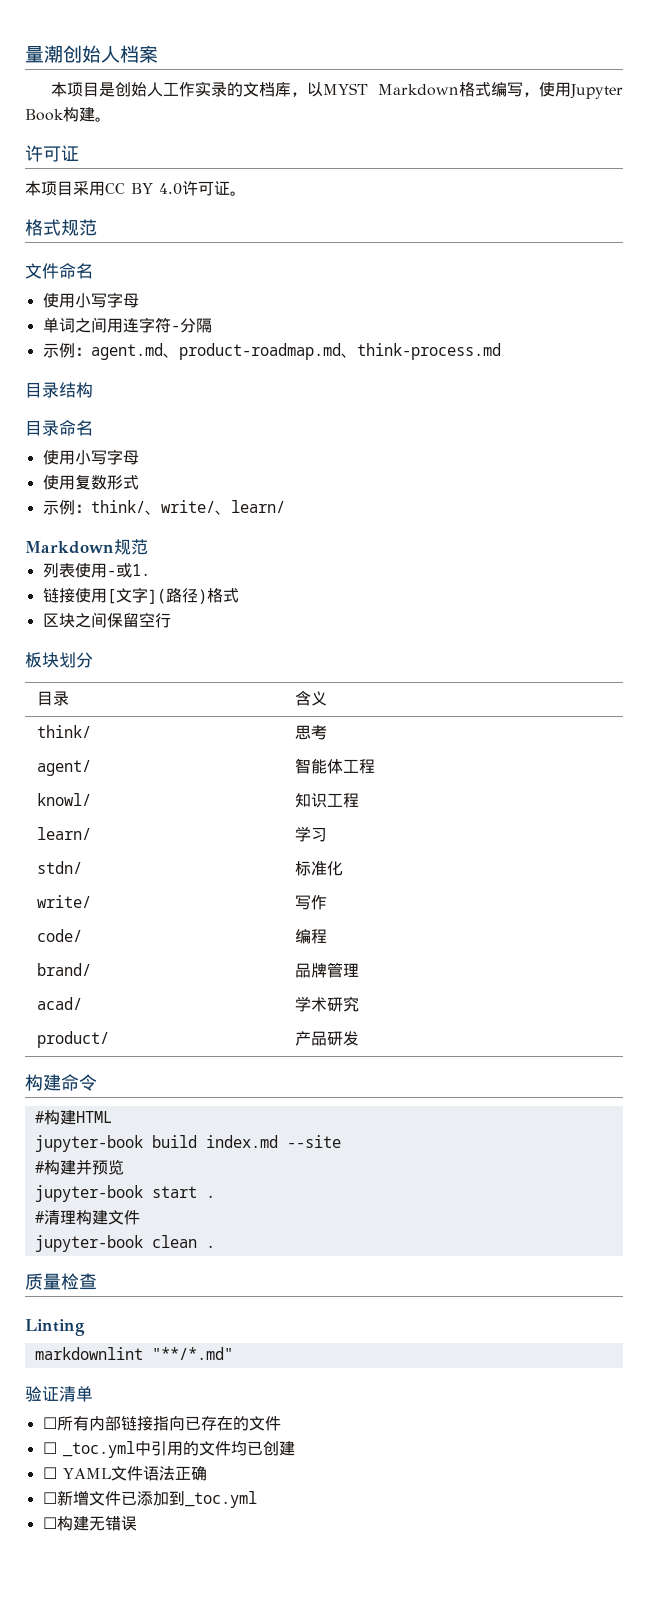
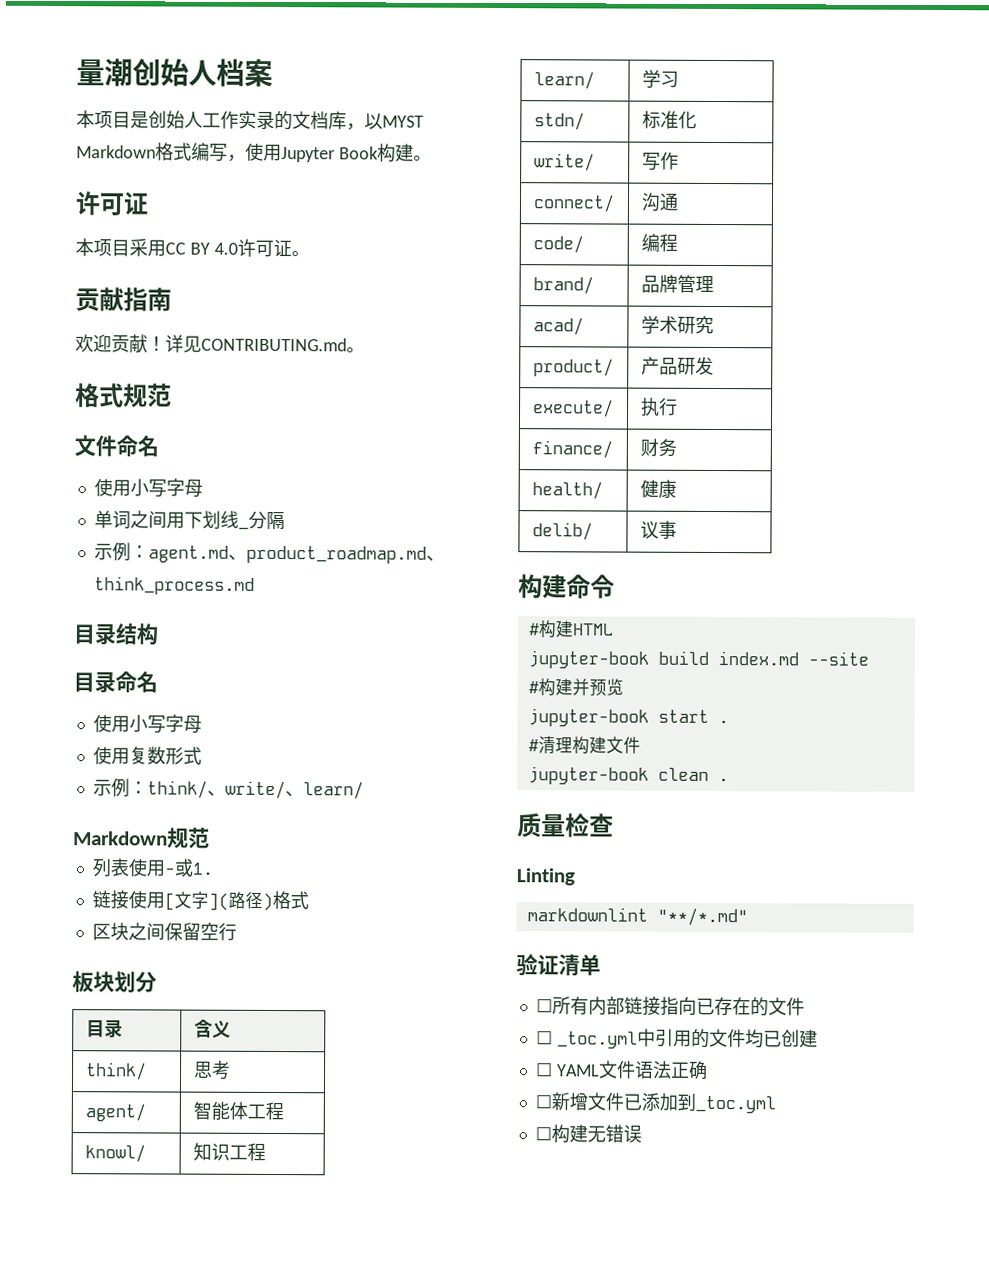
+ 贡献指南
+ 欢迎贡献！详见CONTRIBUTING.md。
- 单词之间用连字符-分隔
+ 单词之间用下划线_分隔
- 示例：agent.md、product-roadmap.md、think-process.md
+ 示例：agent.md、product_roadmap.md、think_process.md
+ connect/ | 沟通
+ execute/ | 执行
+ finance/ | 财务
+ health/ | 健康
+ delib/ | 议事

